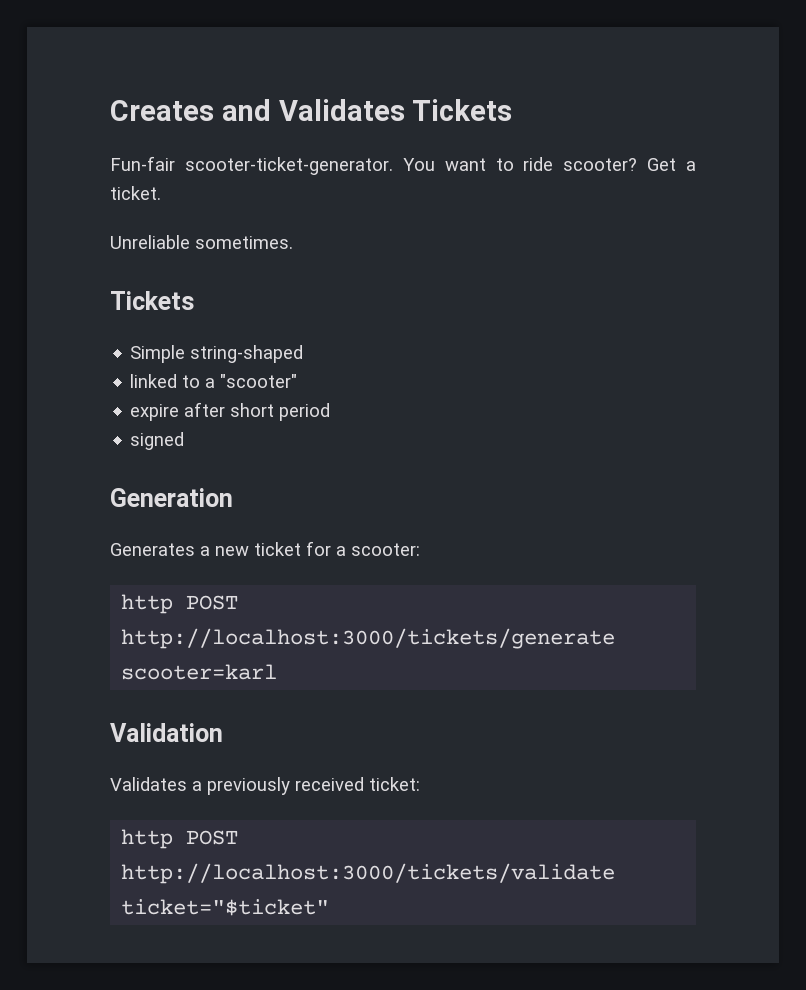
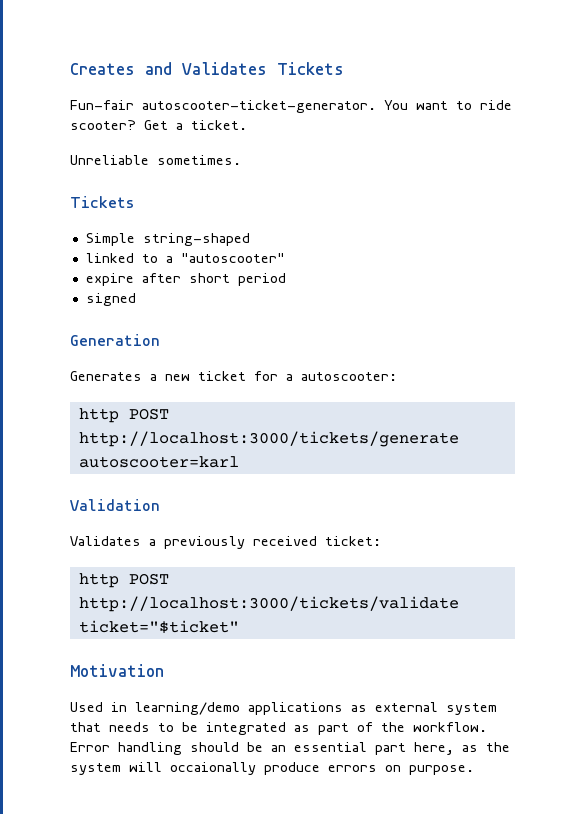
- Fun-fair scooter-ticket-generator.
+ Fun-fair autoscooter-ticket-generator.
- linked to a "scooter"
+ linked to a "autoscooter"
- Generates a new ticket for a scooter:
+ Generates a new ticket for a autoscooter:
- http POST http://localhost:3000/tickets/generate scooter=karl
+ http POST http://localhost:3000/tickets/generate autoscooter=karl
+ Motivation
+ Used in learning/demo applications as external system that needs to be integrated as part of the workflow. Error handling should be an essential part here, as the system will occaionally produce errors on purpose.

